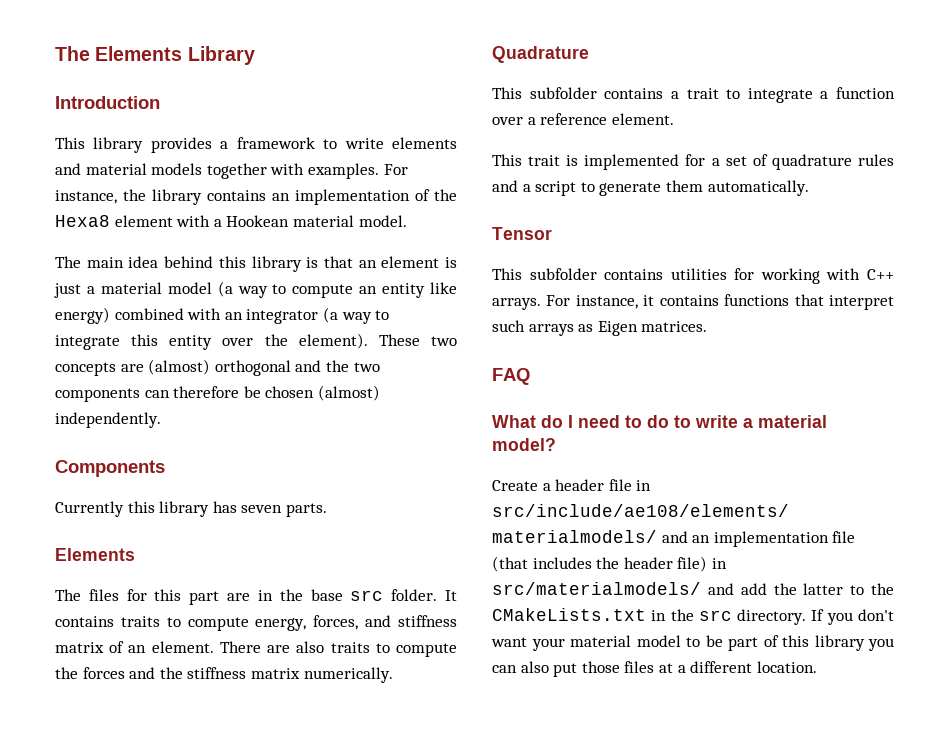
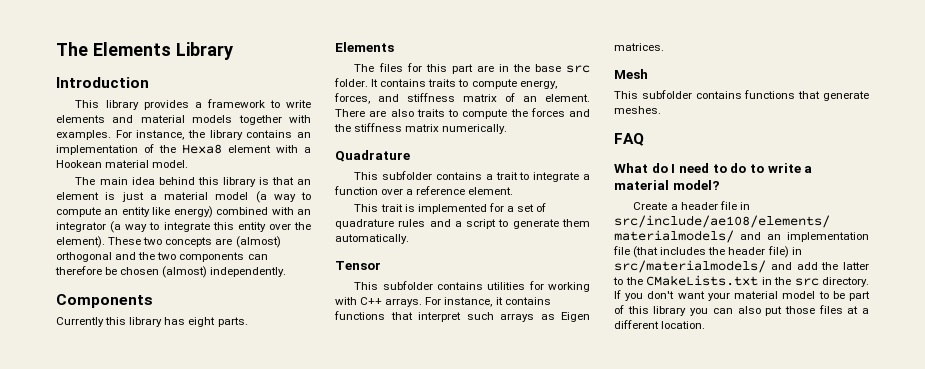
- Currently this library has seven parts.
+ Currently this library has eight parts.
+ Mesh
+ This subfolder contains functions that generate meshes.

